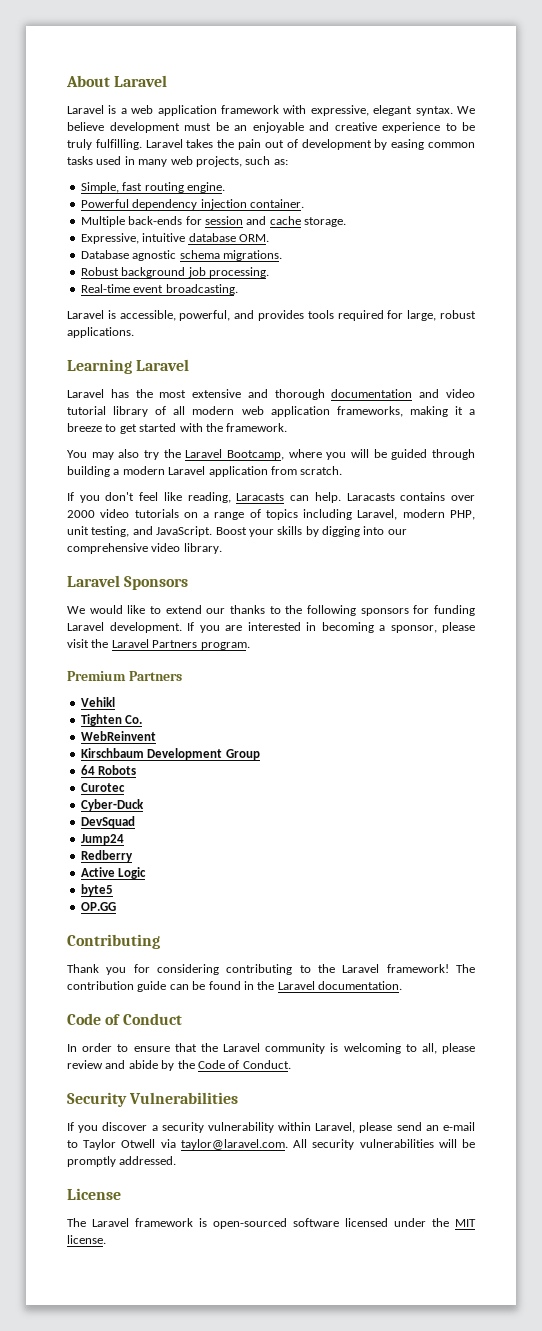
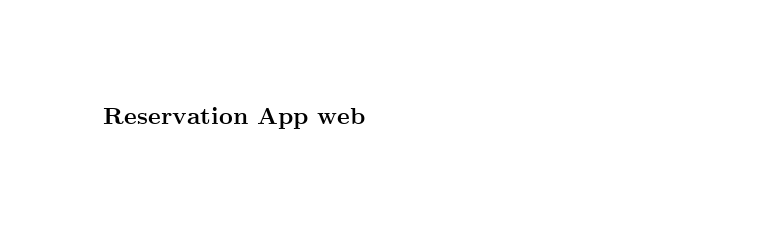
- About Laravel
- Laravel is a web application framework with expressive, elegant syntax. We believe development must be an enjoyable and creative experience to be truly fulfilling. Laravel takes the pain out of development by easing common tasks used in many web projects, such as:
- Simple, fast routing engine.
- Powerful dependency injection container.
- Multiple back-ends for session and cache storage.
- Expressive, intuitive database ORM.
- Database agnostic schema migrations.
- Robust background job processing.
- Real-time event broadcasting.
- Laravel is accessible, powerful, and provides tools required for large, robust applications.
- Learning Laravel
- Laravel has the most extensive and thorough documentation and video tutorial library of all modern web application frameworks, making it a breeze to get started with the framework.
- You may also try the Laravel Bootcamp, where you will be guided through building a modern Laravel application from scratch.
- If you don't feel like reading, Laracasts can help. Laracasts contains over 2000 video tutorials on a range of topics including Laravel, modern PHP, unit testing, and JavaScript. Boost your skills by digging into our comprehensive video library.
- Laravel Sponsors
- We would like to extend our thanks to the following sponsors for funding Laravel development. If you are interested in becoming a sponsor, please visit the Laravel Partners program.
- Premium Partners
- Vehikl
- Tighten Co.
- WebReinvent
- Kirschbaum Development Group
- 64 Robots
- Curotec
- Cyber-Duck
- DevSquad
- Jump24
- Redberry
- Active Logic
- byte5
- OP.GG
- Contributing
- Thank you for considering contributing to the Laravel framework! The contribution guide can be found in the Laravel documentation.
- Code of Conduct
- In order to ensure that the Laravel community is welcoming to all, please review and abide by the Code of Conduct.
- Security Vulnerabilities
- If you discover a security vulnerability within Laravel, please send an e-mail to Taylor Otwell via taylor@laravel.com. All security vulnerabilities will be promptly addressed.
- License
- The Laravel framework is open-sourced software licensed under the MIT license.
+ Reservation App web

